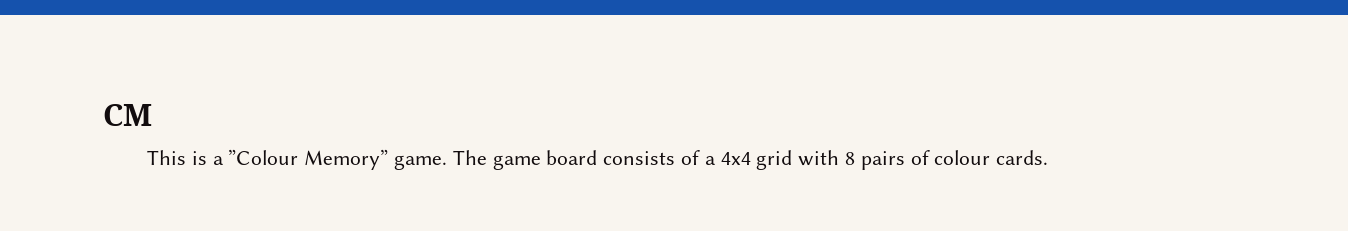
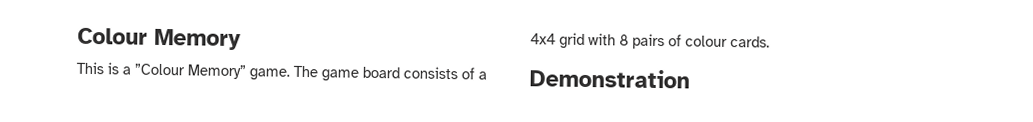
- CM
+ Colour Memory
+ Demonstration

